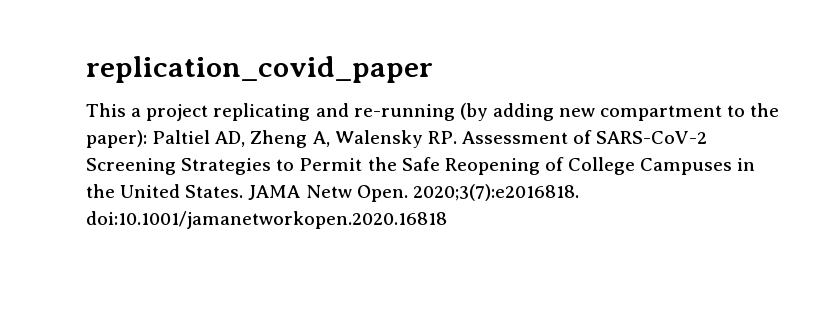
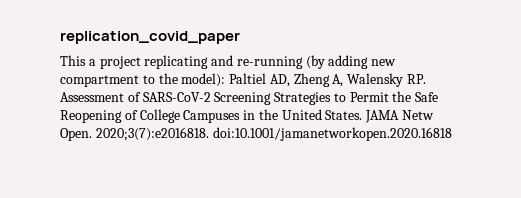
- This a project replicating and re-running (by adding new compartment to the paper): Paltiel AD, Zheng A, Walensky RP. Assessment of SARS-CoV-2 Screening Strategies to Permit the Safe Reopening of College Campuses in the United States.
+ This a project replicating and re-running (by adding new compartment to the model): Paltiel AD, Zheng A, Walensky RP. Assessment of SARS-CoV-2 Screening Strategies to Permit the Safe Reopening of College Campuses in the United States.

